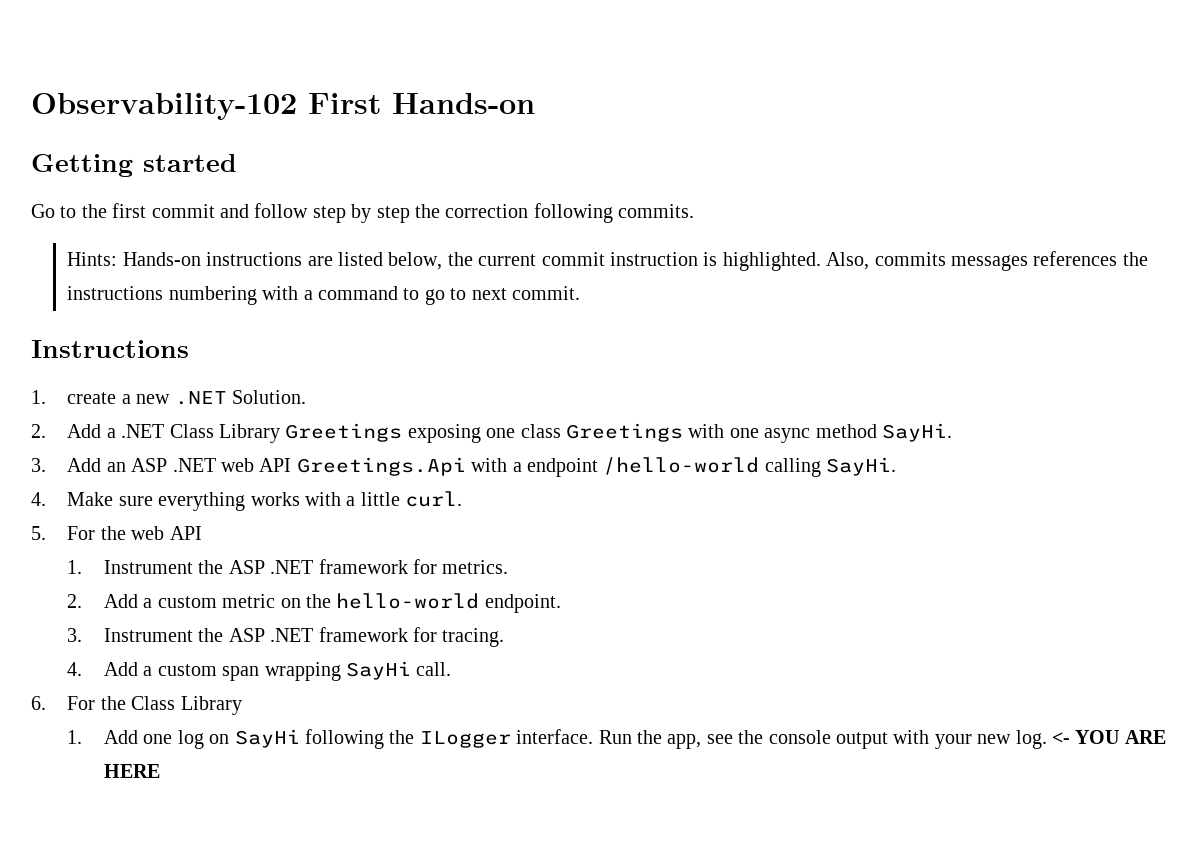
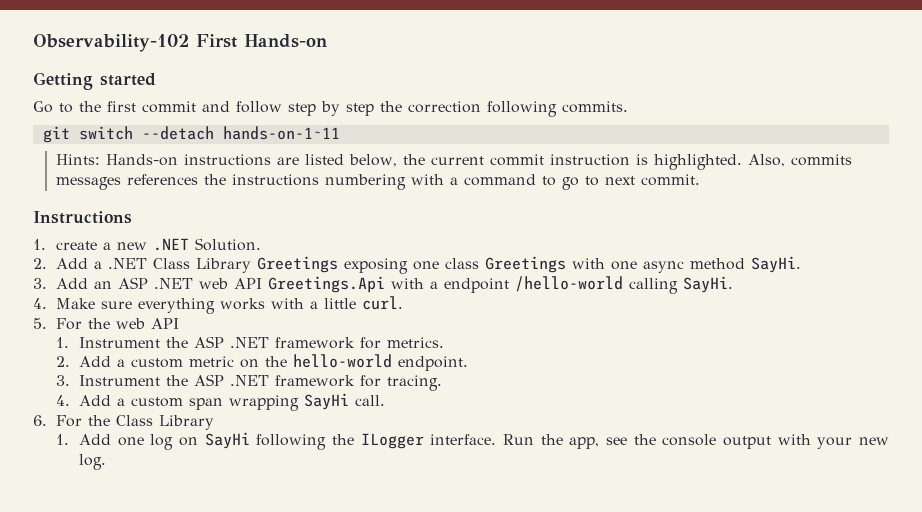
+ git switch --detach hands-on-1~11
- <- YOU ARE HERE

